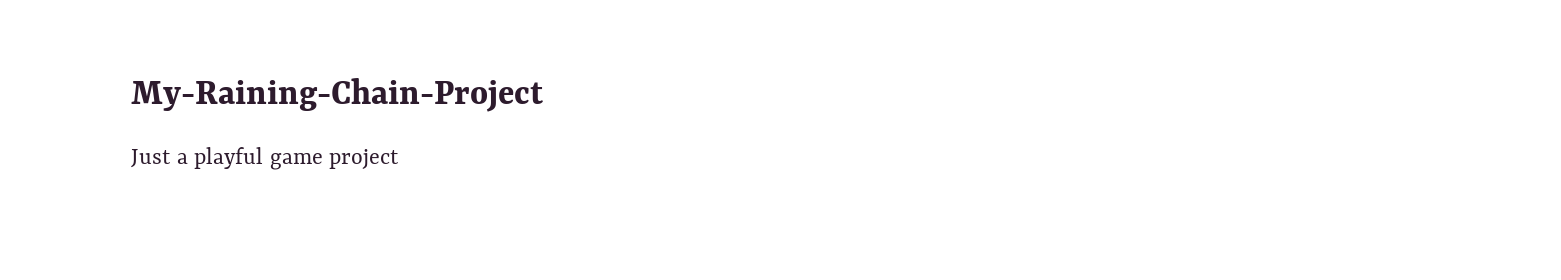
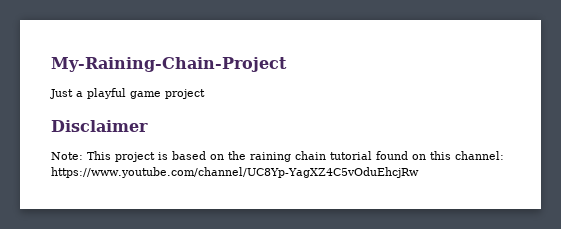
+ Disclaimer
+ Note: This project is based on the raining chain tutorial found on this channel: https://www.youtube.com/channel/UC8Yp-YagXZ4C5vOduEhcjRw

